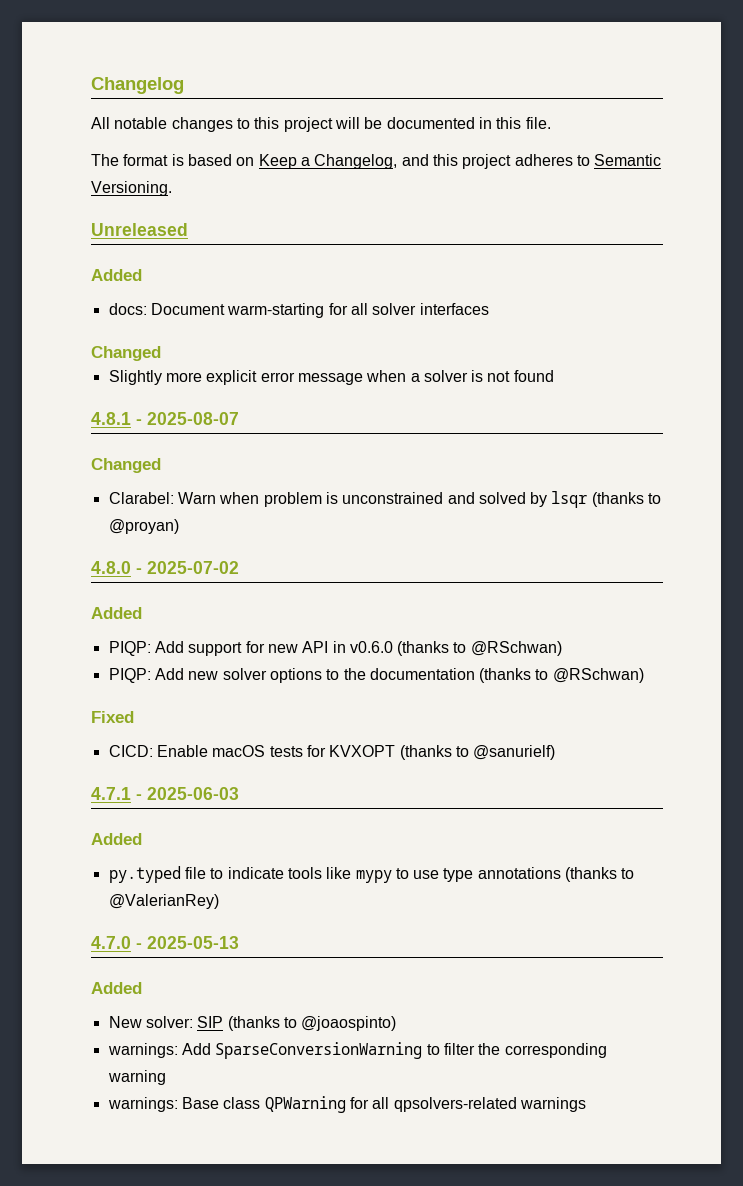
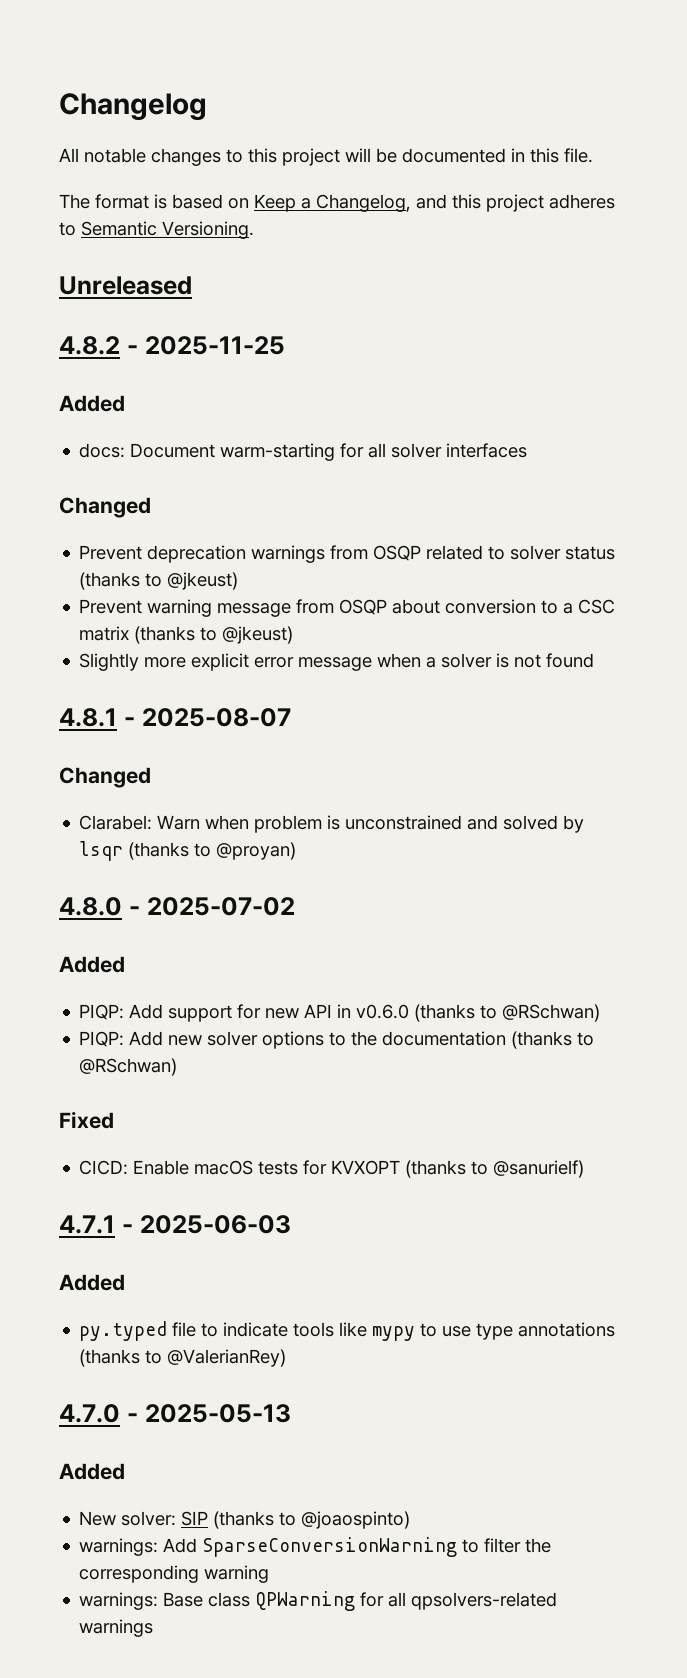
+ 4.8.2 - 2025-11-25
+ Prevent deprecation warnings from OSQP related to solver status (thanks to @jkeust)
+ Prevent warning message from OSQP about conversion to a CSC matrix (thanks to @jkeust)

